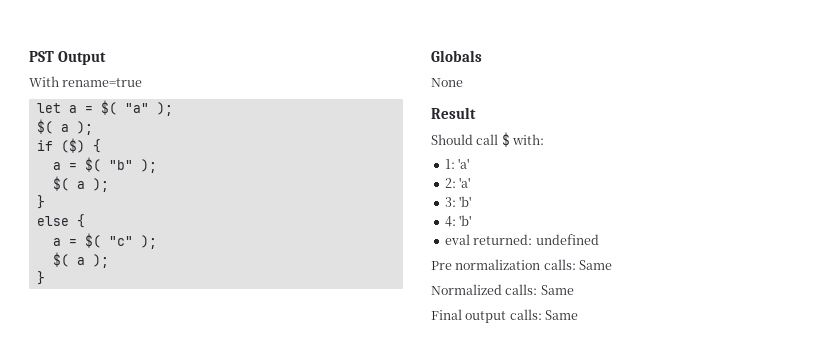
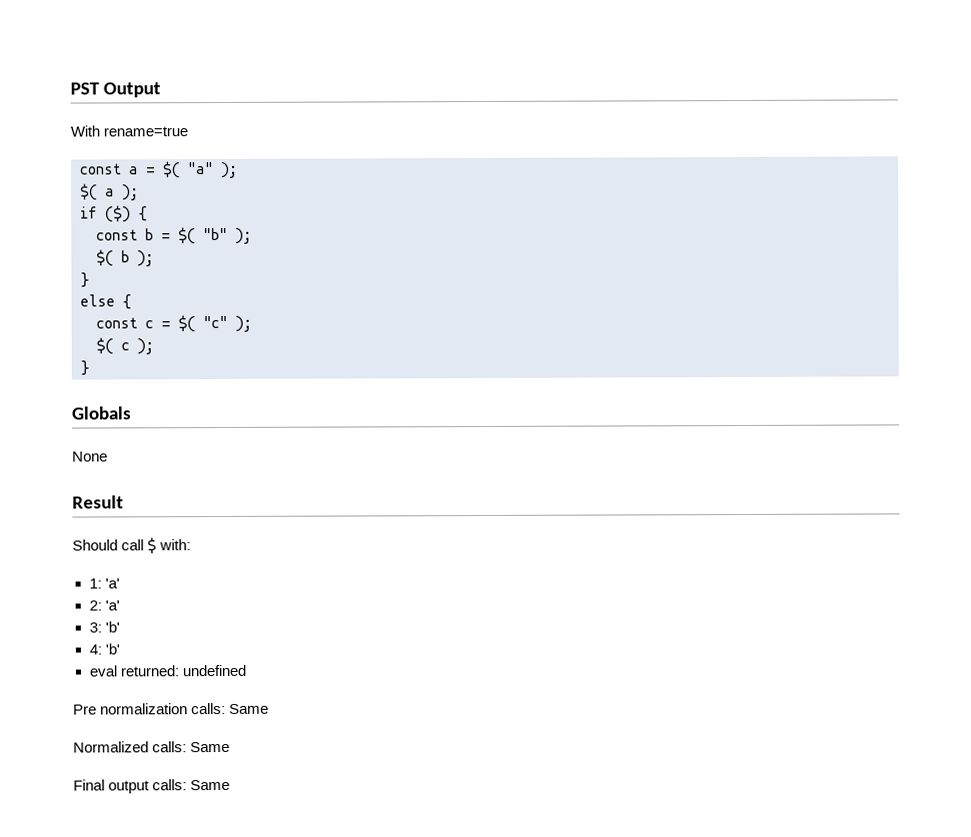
- let a = $( "a" );
+ const a = $( "a" );
- a = $( "b" );
- $( a );
+ const b = $( "b" );
+ $( b );
- a = $( "c" );
- $( a );
+ const c = $( "c" );
+ $( c );

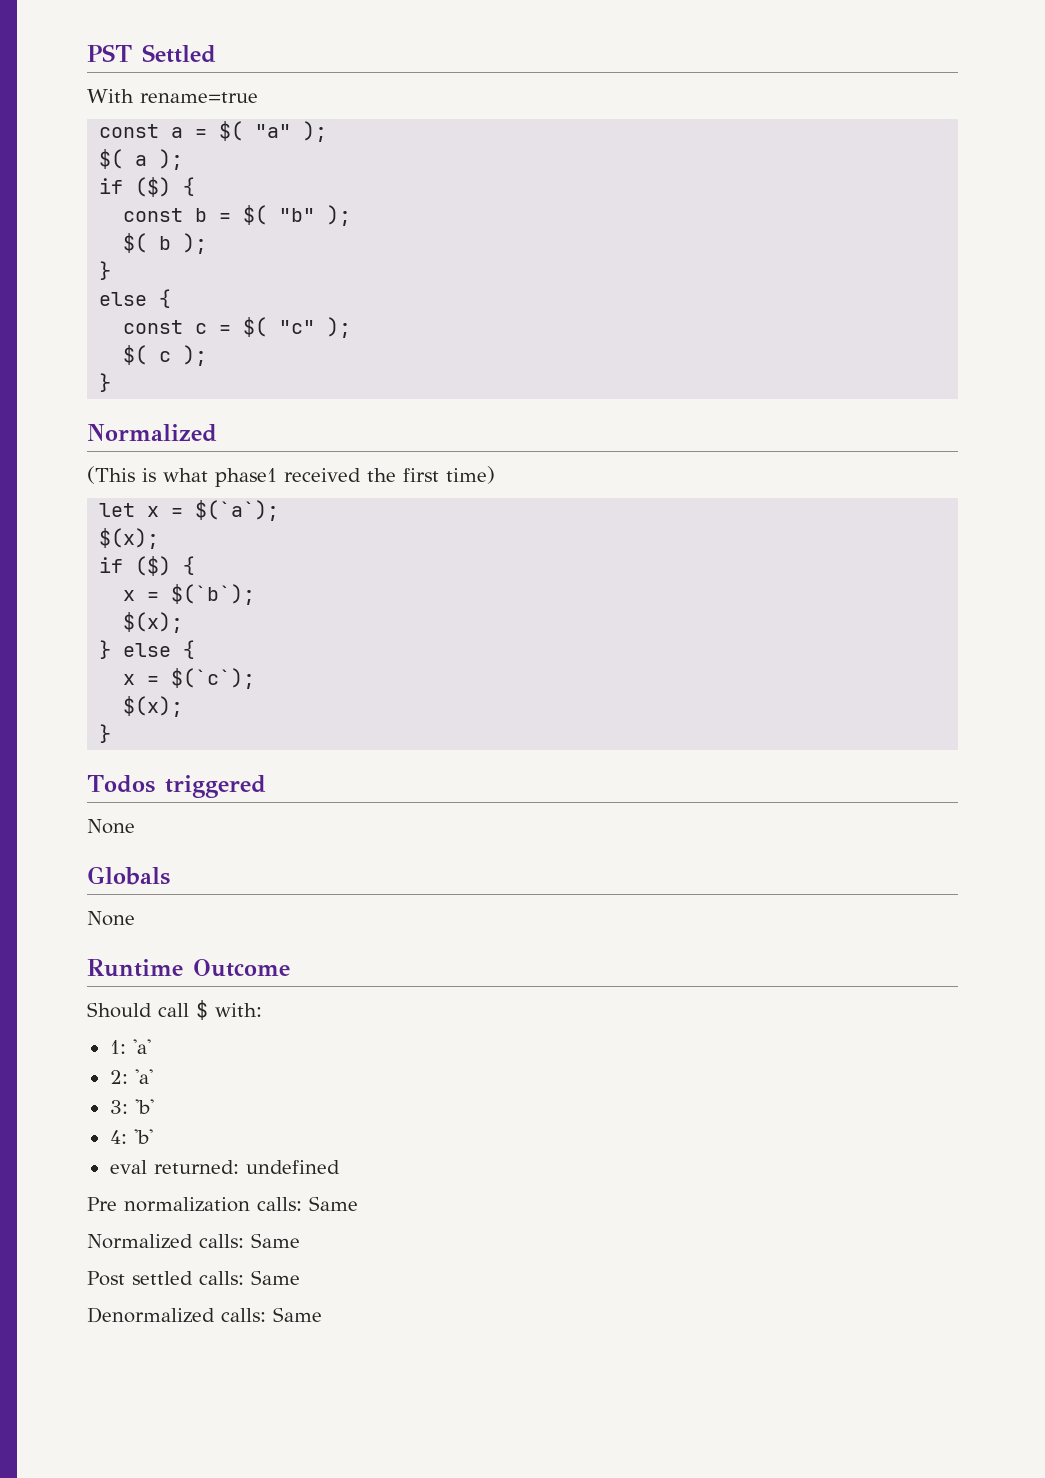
- PST Output
+ PST Settled
  $( c );
  }
+ Normalized
+ (This is what phase1 received the first time)
+ let x = $(`a`);
+ $(x);
+ if ($) {
+ x = $(`b`);
+ $(x);
+ } else {
+ x = $(`c`);
+ $(x);
+ }
+ Todos triggered
+ None
- Result
+ Runtime Outcome
- Final output calls: Same
+ Post settled calls: Same
+ Denormalized calls: Same

